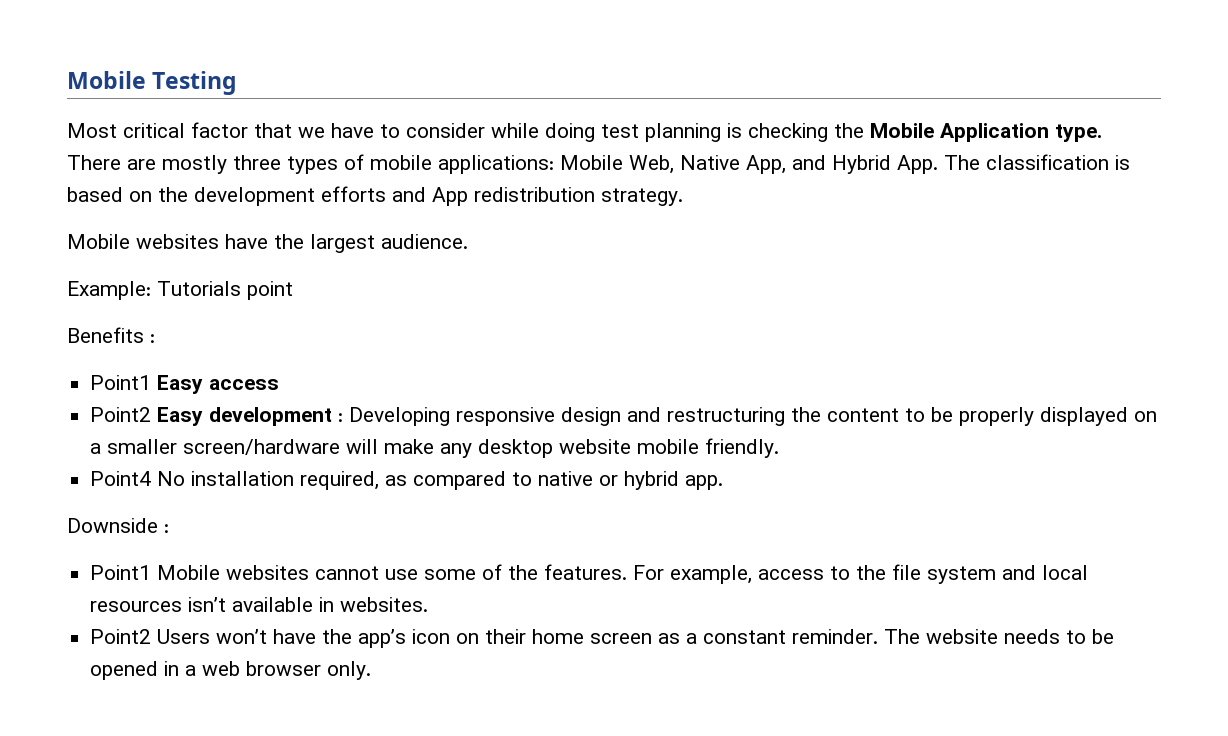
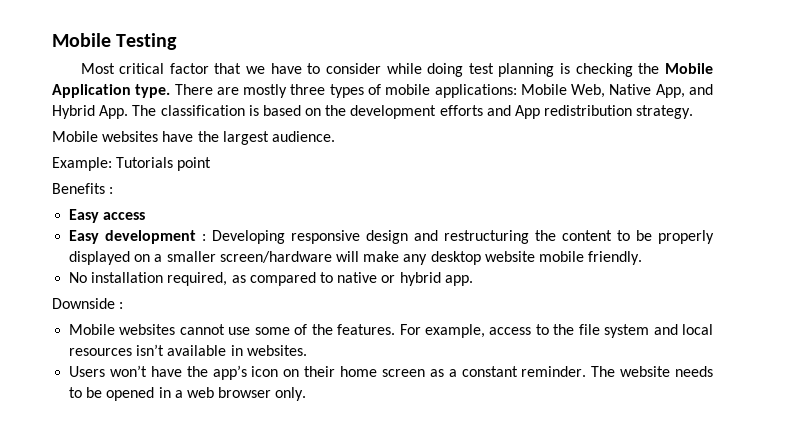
- Point1 Easy access
+ Easy access
- Point2 Easy development : Developing responsive design and restructuring the content to be properly displayed on a smaller screen/hardware will make any desktop website mobile friendly.
+ Easy development : Developing responsive design and restructuring the content to be properly displayed on a smaller screen/hardware will make any desktop website mobile friendly.
- Point4 No installation required, as compared to native or hybrid app.
+ No installation required, as compared to native or hybrid app.
- Point1 Mobile websites cannot use some of the features.
+ Mobile websites cannot use some of the features.
- Point2 Users won’t have the app’s icon on their home screen as a constant reminder.
+ Users won’t have the app’s icon on their home screen as a constant reminder.

